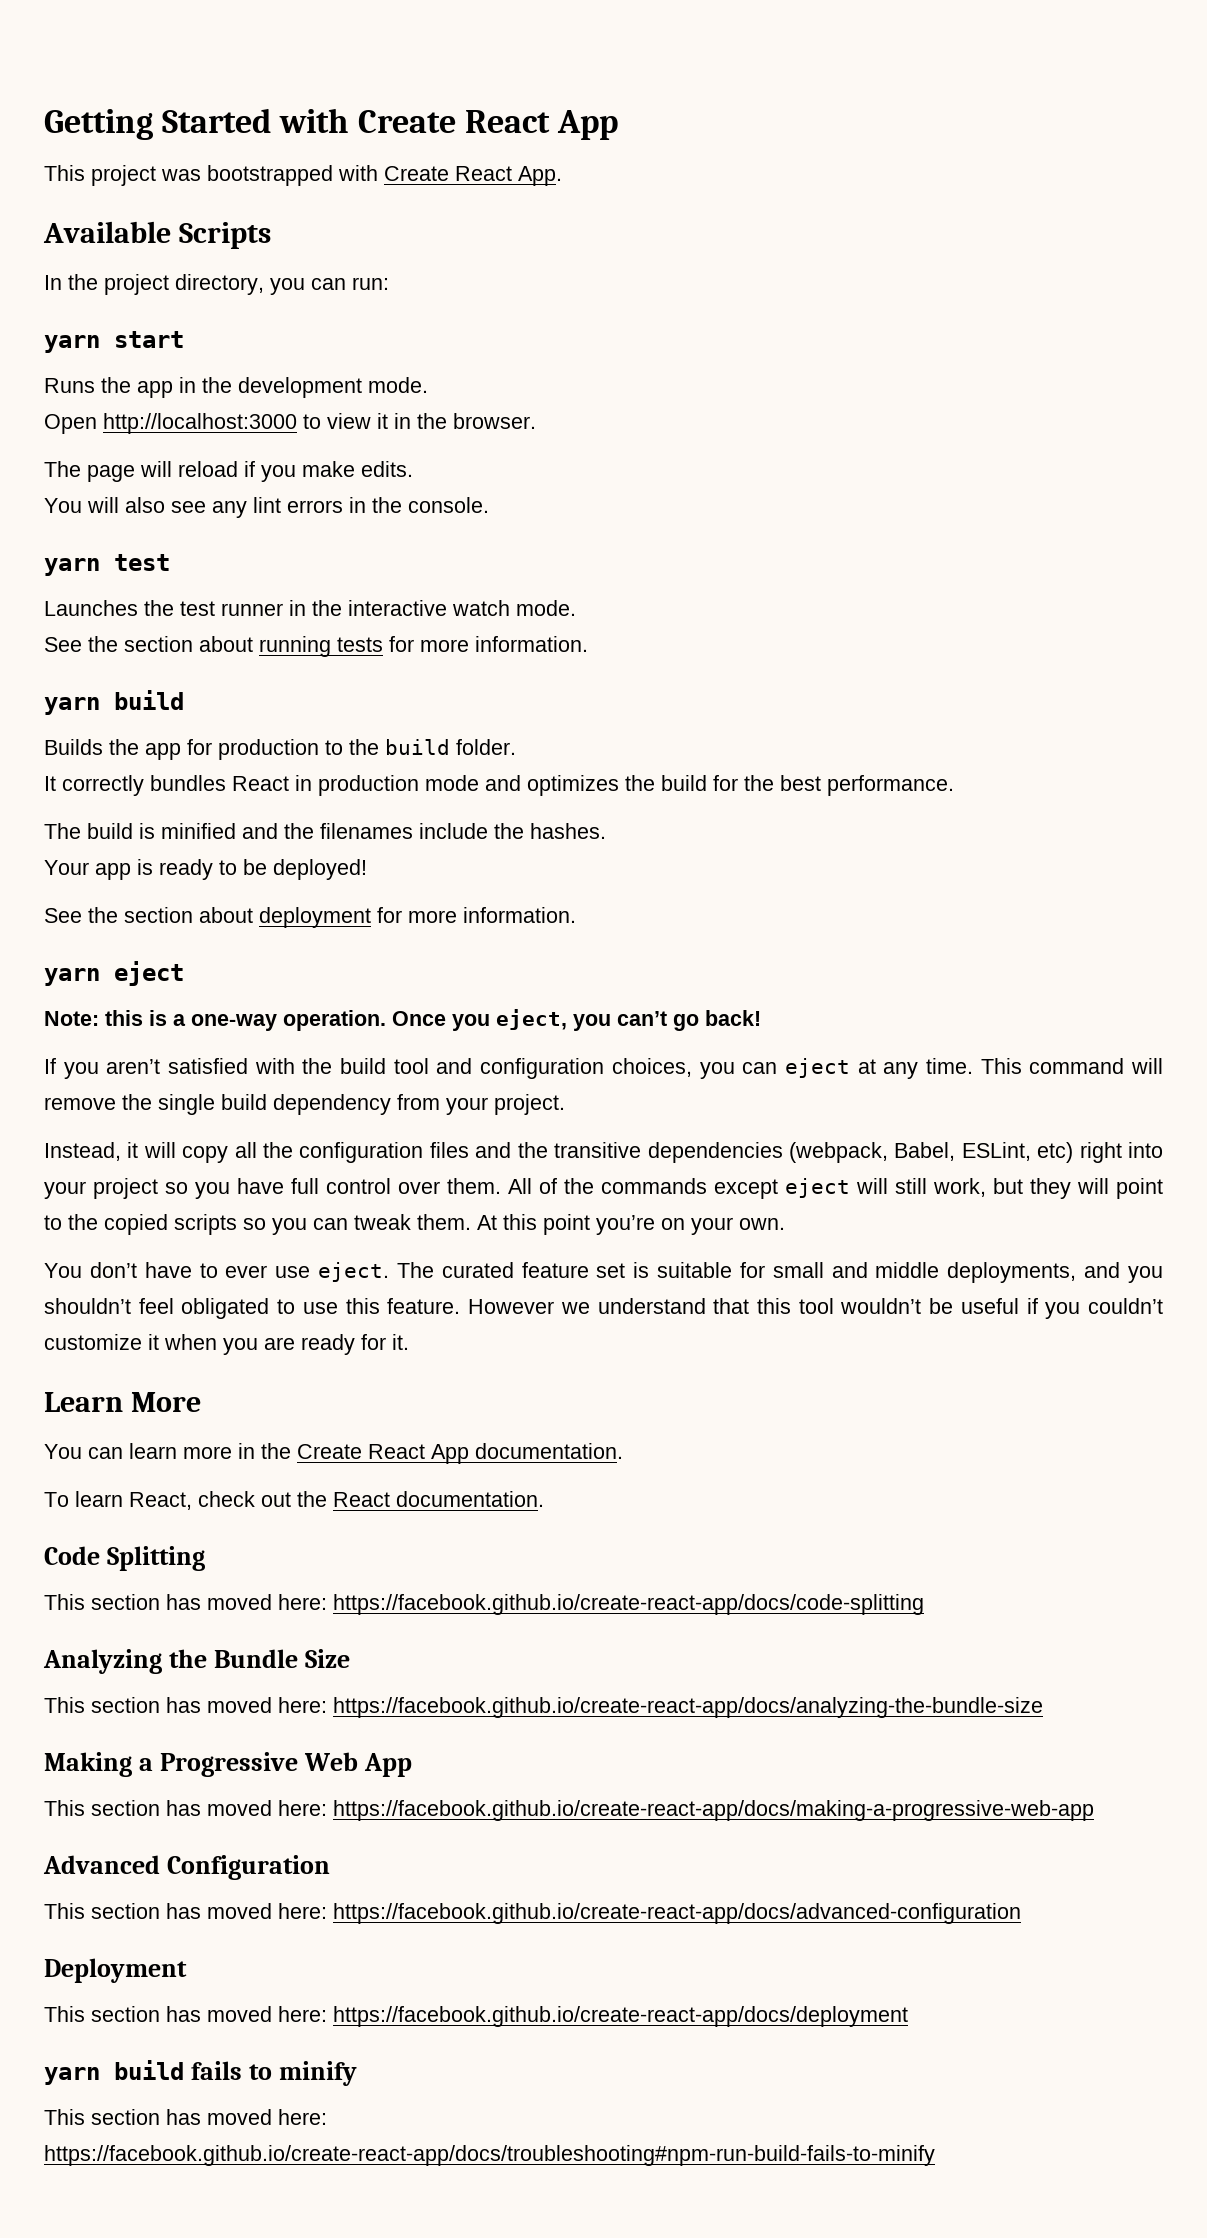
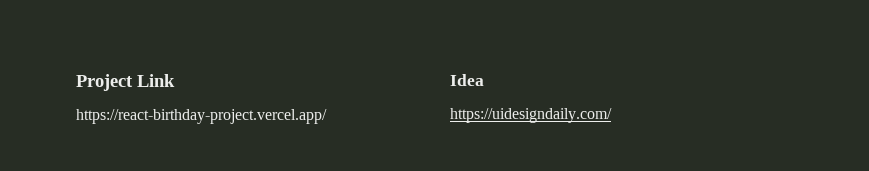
- Getting Started with Create React App
- This project was bootstrapped with Create React App.
- Available Scripts
- In the project directory, you can run:
- yarn start
- Runs the app in the development mode.
- Open http://localhost:3000 to view it in the browser.
- The page will reload if you make edits.
- You will also see any lint errors in the console.
- yarn test
- Launches the test runner in the interactive watch mode.
- See the section about running tests for more information.
- yarn build
- Builds the app for production to the build folder.
- It correctly bundles React in production mode and optimizes the build for the best performance.
- The build is minified and the filenames include the hashes.
- Your app is ready to be deployed!
- See the section about deployment for more information.
- yarn eject
- Note: this is a one-way operation. Once you eject, you can’t go back!
- If you aren’t satisfied with the build tool and configuration choices, you can eject at any time. This command will remove the single build dependency from your project.
- Instead, it will copy all the configuration files and the transitive dependencies (webpack, Babel, ESLint, etc) right into your project so you have full control over them. All of the commands except eject will still work, but they will point to the copied scripts so you can tweak them. At this point you’re on your own.
- You don’t have to ever use eject. The curated feature set is suitable for small and middle deployments, and you shouldn’t feel obligated to use this feature. However we understand that this tool wouldn’t be useful if you couldn’t customize it when you are ready for it.
- Learn More
- You can learn more in the Create React App documentation.
- To learn React, check out the React documentation.
- Code Splitting
- This section has moved here: https://facebook.github.io/create-react-app/docs/code-splitting
- Analyzing the Bundle Size
- This section has moved here: https://facebook.github.io/create-react-app/docs/analyzing-the-bundle-size
- Making a Progressive Web App
- This section has moved here: https://facebook.github.io/create-react-app/docs/making-a-progressive-web-app
- Advanced Configuration
- This section has moved here: https://facebook.github.io/create-react-app/docs/advanced-configuration
- Deployment
- This section has moved here: https://facebook.github.io/create-react-app/docs/deployment
- yarn build fails to minify
- This section has moved here: https://facebook.github.io/create-react-app/docs/troubleshooting#npm-run-build-fails-to-minify
+ Project Link
+ https://react-birthday-project.vercel.app/
+ Idea
+ https://uidesigndaily.com/

